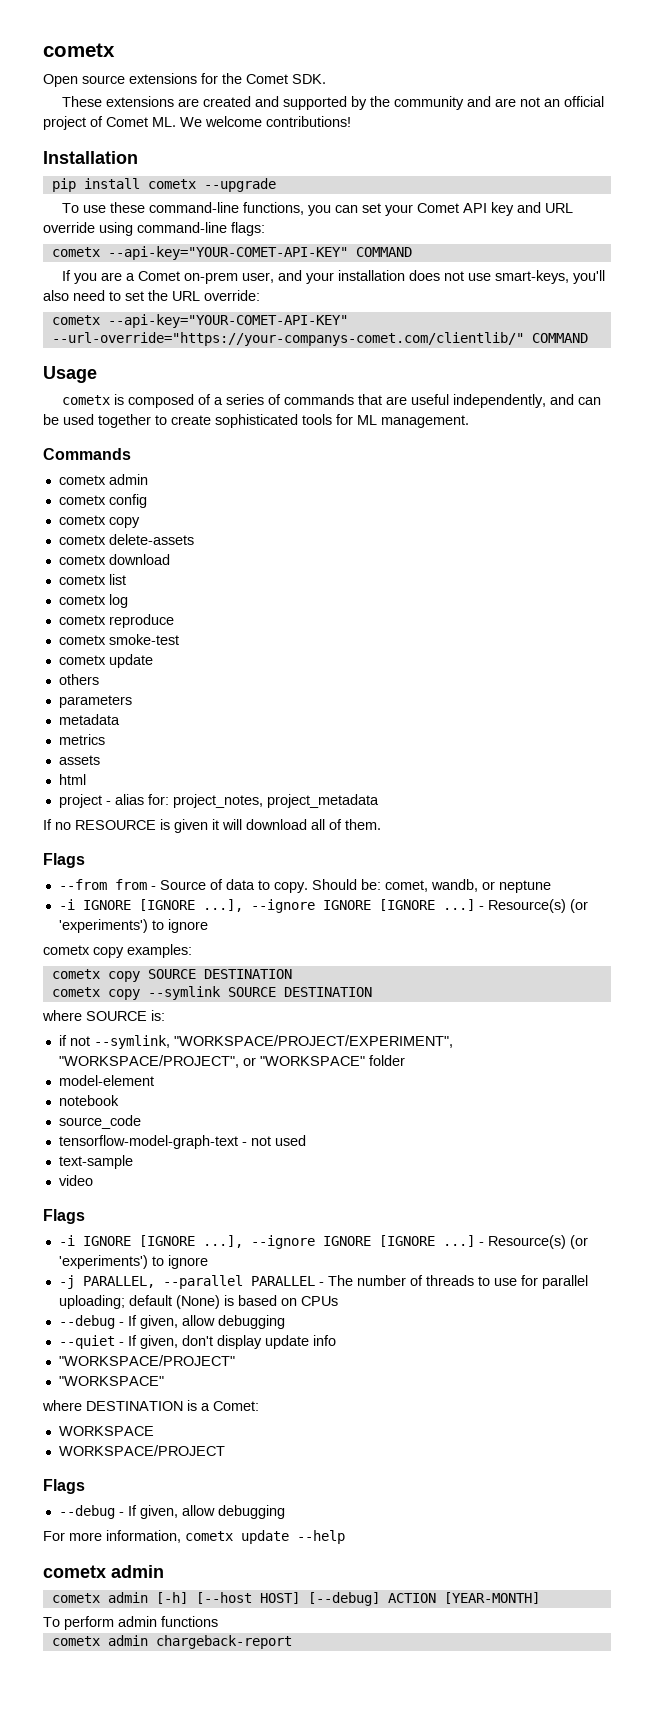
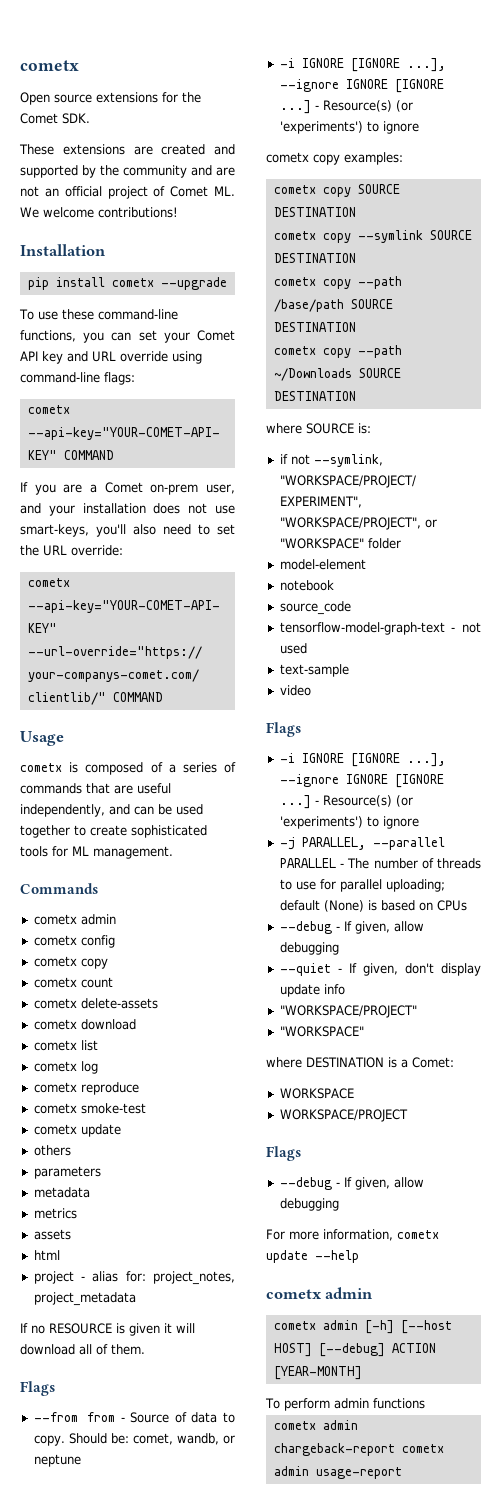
+ cometx count
+ cometx copy --path /base/path SOURCE DESTINATION
+ cometx copy --path ~/Downloads SOURCE DESTINATION
- cometx admin chargeback-report
+ cometx admin chargeback-report cometx admin usage-report

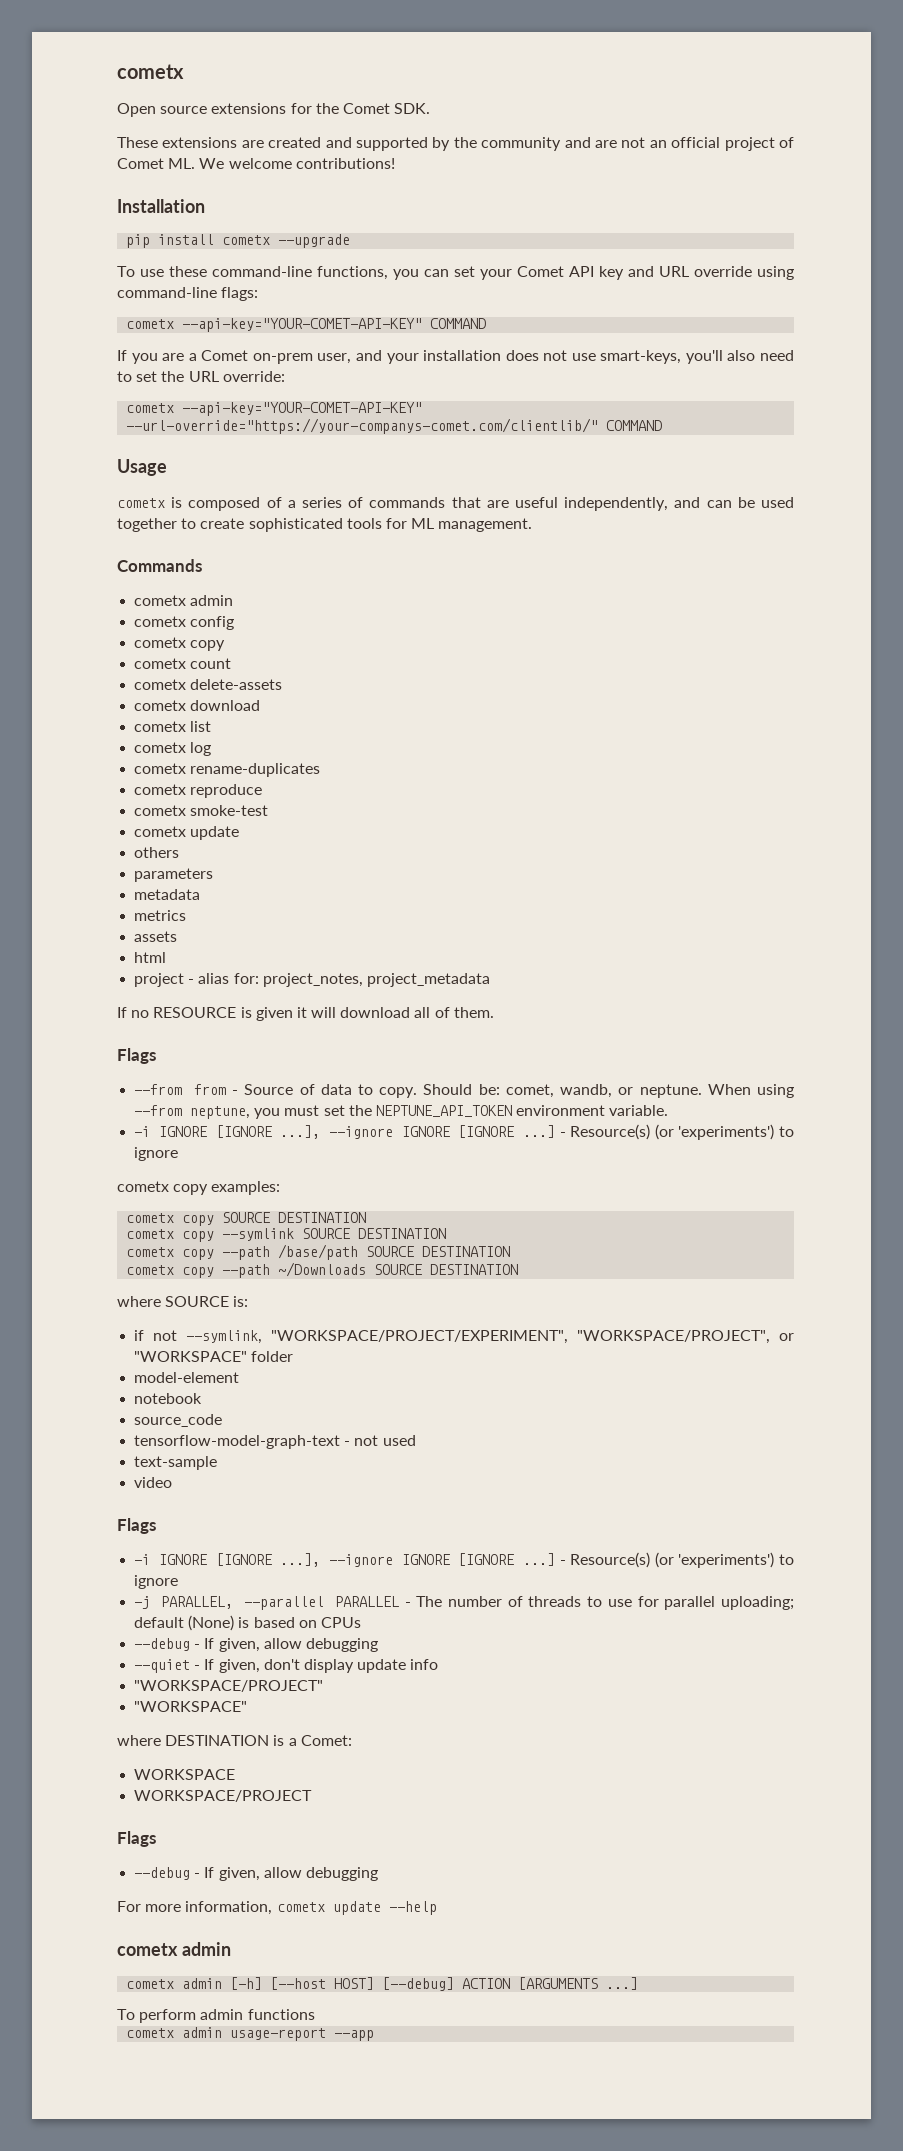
+ cometx rename-duplicates
- Should be: comet, wandb, or neptune
+ Should be: comet, wandb, or neptune. When using --from neptune, you must set the NEPTUNE_API_TOKEN environment variable.
- cometx admin [-h] [--host HOST] [--debug] ACTION [YEAR-MONTH]
+ cometx admin [-h] [--host HOST] [--debug] ACTION [ARGUMENTS ...]
- cometx admin chargeback-report cometx admin usage-report
+ cometx admin usage-report --app

